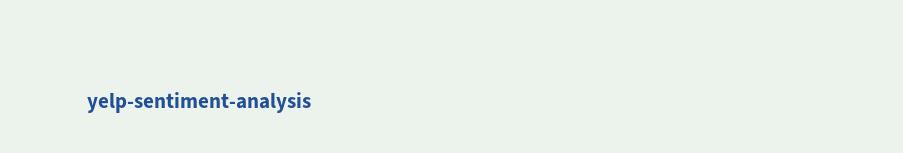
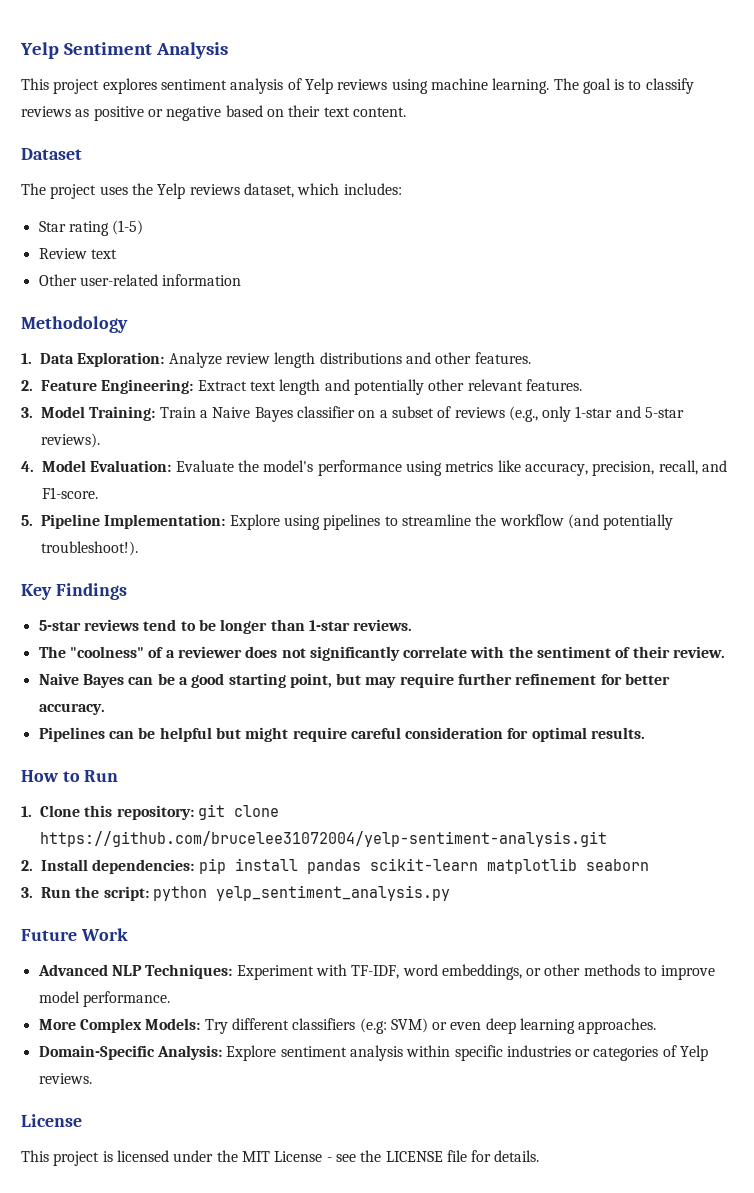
- yelp-sentiment-analysis
+ Yelp Sentiment Analysis
+ This project explores sentiment analysis of Yelp reviews using machine learning. The goal is to classify reviews as positive or negative based on their text content.
+ Dataset
+ The project uses the Yelp reviews dataset, which includes:
+ Star rating (1-5)
+ Review text
+ Other user-related information
+ Methodology
+ 1. Data Exploration: Analyze review length distributions and other features.
+ 2. Feature Engineering: Extract text length and potentially other relevant features.
+ 3. Model Training: Train a Naive Bayes classifier on a subset of reviews (e.g., only 1-star and 5-star reviews).
+ 4. Model Evaluation: Evaluate the model's performance using metrics like accuracy, precision, recall, and F1-score.
+ 5. Pipeline Implementation: Explore using pipelines to streamline the workflow (and potentially troubleshoot!).
+ Key Findings
+ 5-star reviews tend to be longer than 1-star reviews.
+ The "coolness" of a reviewer does not significantly correlate with the sentiment of their review.
+ Naive Bayes can be a good starting point, but may require further refinement for better accuracy.
+ Pipelines can be helpful but might require careful consideration for optimal results.
+ How to Run
+ 1. Clone this repository: git clone https://github.com/brucelee31072004/yelp-sentiment-analysis.git
+ 2. Install dependencies: pip install pandas scikit-learn matplotlib seaborn
+ 3. Run the script: python yelp_sentiment_analysis.py
+ Future Work
+ Advanced NLP Techniques: Experiment with TF-IDF, word embeddings, or other methods to improve model performance.
+ More Complex Models: Try different classifiers (e.g: SVM) or even deep learning approaches.
+ Domain-Specific Analysis: Explore sentiment analysis within specific industries or categories of Yelp reviews.
+ License
+ This project is licensed under the MIT License - see the LICENSE file for details.

